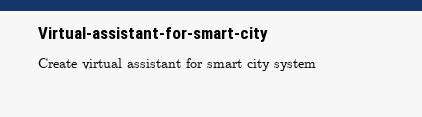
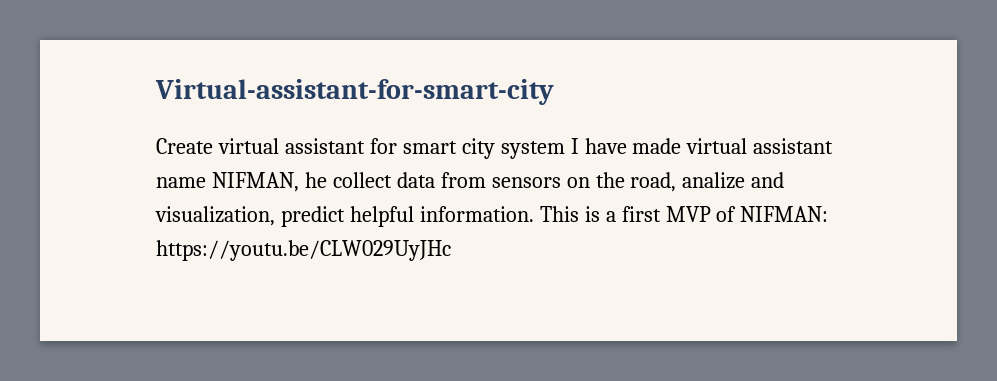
- Create virtual assistant for smart city system
+ Create virtual assistant for smart city system I have made virtual assistant name NIFMAN, he collect data from sensors on the road, analize and visualization, predict helpful information. This is a first MVP of NIFMAN: https://youtu.be/CLW029UyJHc

